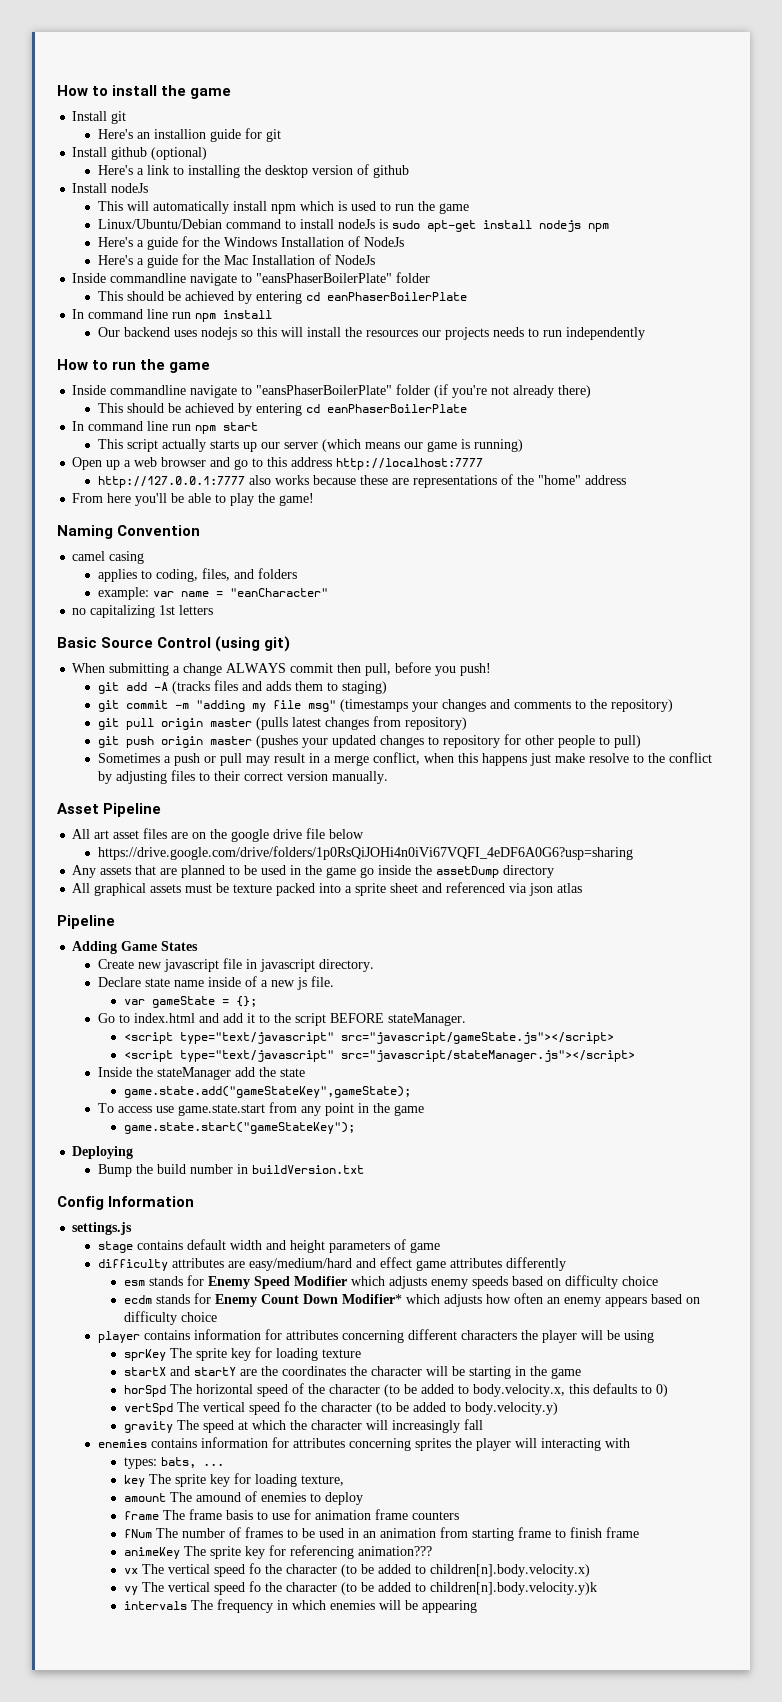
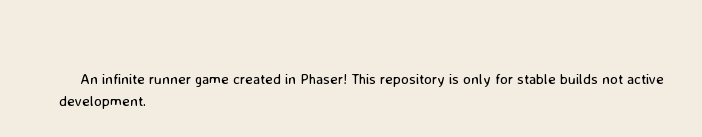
- How to install the game
- Install git
- Here's an installion guide for git
- Install github (optional)
- Here's a link to installing the desktop version of github
- Install nodeJs
- This will automatically install npm which is used to run the game
- Linux/Ubuntu/Debian command to install nodeJs is sudo apt-get install nodejs npm
- Here's a guide for the Windows Installation of NodeJs
- Here's a guide for the Mac Installation of NodeJs
- Inside commandline navigate to "eansPhaserBoilerPlate" folder
- This should be achieved by entering cd eanPhaserBoilerPlate
- In command line run npm install
- Our backend uses nodejs so this will install the resources our projects needs to run independently
- How to run the game
- Inside commandline navigate to "eansPhaserBoilerPlate" folder (if you're not already there)
- This should be achieved by entering cd eanPhaserBoilerPlate
- In command line run npm start
- This script actually starts up our server (which means our game is running)
- Open up a web browser and go to this address http://localhost:7777
- http://127.0.0.1:7777 also works because these are representations of the "home" address
- From here you'll be able to play the game!
- Naming Convention
- camel casing
- applies to coding, files, and folders
- example: var name = "eanCharacter"
- no capitalizing 1st letters
- Basic Source Control (using git)
- When submitting a change ALWAYS commit then pull, before you push!
- git add -A (tracks files and adds them to staging)
- git commit -m "adding my file msg" (timestamps your changes and comments to the repository)
- git pull origin master (pulls latest changes from repository)
- git push origin master (pushes your updated changes to repository for other people to pull)
- Sometimes a push or pull may result in a merge conflict, when this happens just make resolve to the conflict by adjusting files to their correct version manually.
- Asset Pipeline
- All art asset files are on the google drive file below
- https://drive.google.com/drive/folders/1p0RsQiJOHi4n0iVi67VQFI_4eDF6A0G6?usp=sharing
- Any assets that are planned to be used in the game go inside the assetDump directory
- All graphical assets must be texture packed into a sprite sheet and referenced via json atlas
- Pipeline
- Adding Game States
- Create new javascript file in javascript directory.
- Declare state name inside of a new js file.
- var gameState = {};
- Go to index.html and add it to the script BEFORE stateManager.
- <script type="text/javascript" src="javascript/gameState.js"></script>
- <script type="text/javascript" src="javascript/stateManager.js"></script>
- Inside the stateManager add the state
- game.state.add("gameStateKey",gameState);
- To access use game.state.start from any point in the game
- game.state.start("gameStateKey");
- Deploying
- Bump the build number in buildVersion.txt
- Config Information
- settings.js
- stage contains default width and height parameters of game
- difficulty attributes are easy/medium/hard and effect game attributes differently
- esm stands for Enemy Speed Modifier which adjusts enemy speeds based on difficulty choice
- ecdm stands for Enemy Count Down Modifier* which adjusts how often an enemy appears based on difficulty choice
- player contains information for attributes concerning different characters the player will be using
- sprKey The sprite key for loading texture
- startX and startY are the coordinates the character will be starting in the game
- horSpd The horizontal speed of the character (to be added to body.velocity.x, this defaults to 0)
- vertSpd The vertical speed fo the character (to be added to body.velocity.y)
- gravity The speed at which the character will increasingly fall
- enemies contains information for attributes concerning sprites the player will interacting with
- types: bats, ...
- key The sprite key for loading texture,
- amount The amound of enemies to deploy
- frame The frame basis to use for animation frame counters
- fNum The number of frames to be used in an animation from starting frame to finish frame
- animeKey The sprite key for referencing animation???
- vx The vertical speed fo the character (to be added to children[n].body.velocity.x)
- vy The vertical speed fo the character (to be added to children[n].body.velocity.y)k
- intervals The frequency in which enemies will be appearing
+ An infinite runner game created in Phaser! This repository is only for stable builds not active development.

